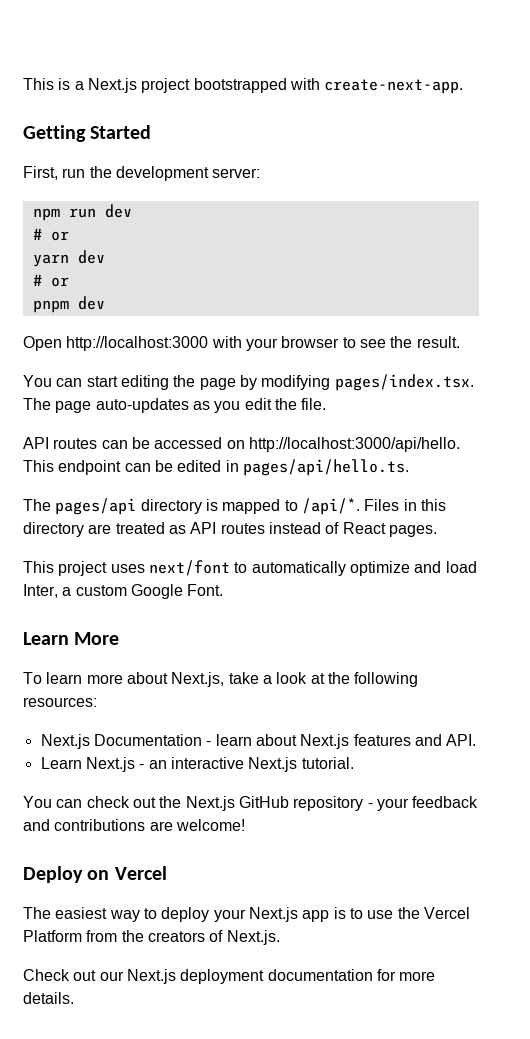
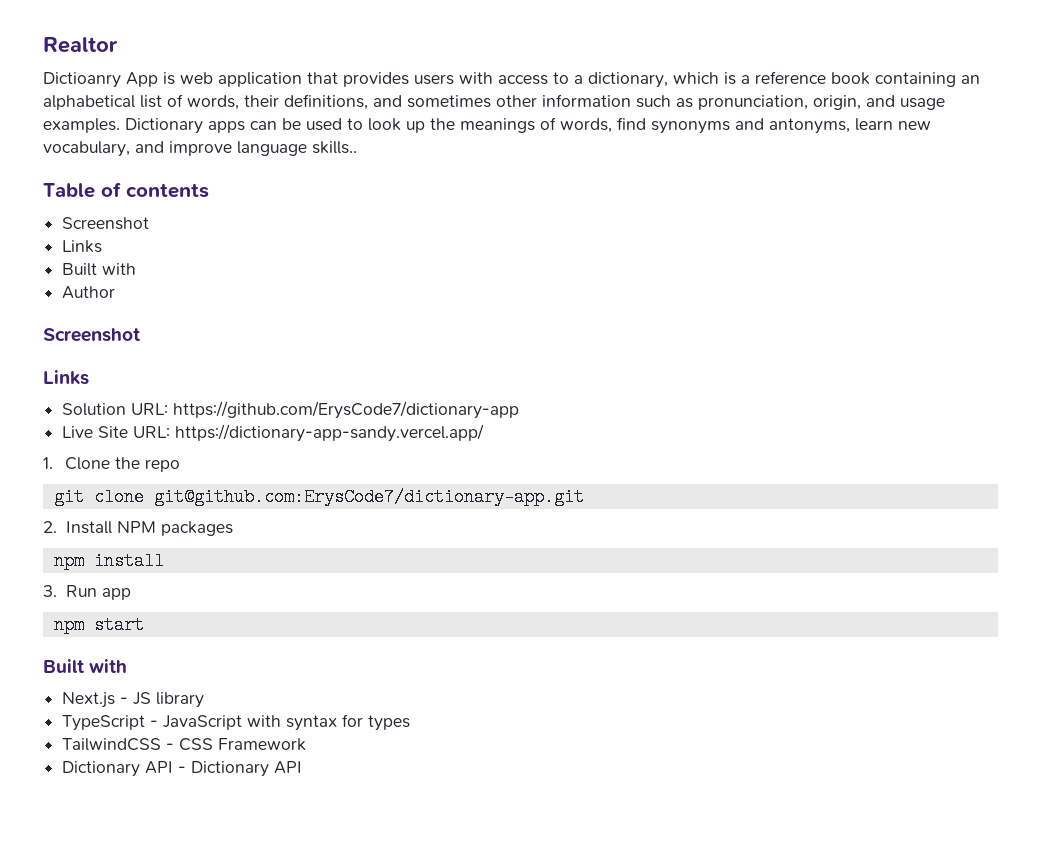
- This is a Next.js project bootstrapped with create-next-app.
- Getting Started
- First, run the development server:
- npm run dev
- # or
- yarn dev
- # or
- pnpm dev
- Open http://localhost:3000 with your browser to see the result.
- You can start editing the page by modifying pages/index.tsx. The page auto-updates as you edit the file.
- API routes can be accessed on http://localhost:3000/api/hello. This endpoint can be edited in pages/api/hello.ts.
- The pages/api directory is mapped to /api/*. Files in this directory are treated as API routes instead of React pages.
- This project uses next/font to automatically optimize and load Inter, a custom Google Font.
- Learn More
- To learn more about Next.js, take a look at the following resources:
- Next.js Documentation - learn about Next.js features and API.
- Learn Next.js - an interactive Next.js tutorial.
- You can check out the Next.js GitHub repository - your feedback and contributions are welcome!
- Deploy on Vercel
- The easiest way to deploy your Next.js app is to use the Vercel Platform from the creators of Next.js.
- Check out our Next.js deployment documentation for more details.
+ Realtor
+ Dictioanry App is web application that provides users with access to a dictionary, which is a reference book containing an alphabetical list of words, their definitions, and sometimes other information such as pronunciation, origin, and usage examples. Dictionary apps can be used to look up the meanings of words, find synonyms and antonyms, learn new vocabulary, and improve language skills..
+ Table of contents
+ Screenshot
+ Links
+ Built with
+ Author
+ Screenshot
+ Links
+ Solution URL: https://github.com/ErysCode7/dictionary-app
+ Live Site URL: https://dictionary-app-sandy.vercel.app/
+ 1. Clone the repo
+ git clone git@github.com:ErysCode7/dictionary-app.git
+ 2. Install NPM packages
+ npm install
+ 3. Run app
+ npm start
+ Built with
+ Next.js - JS library
+ TypeScript - JavaScript with syntax for types
+ TailwindCSS - CSS Framework
+ Dictionary API - Dictionary API

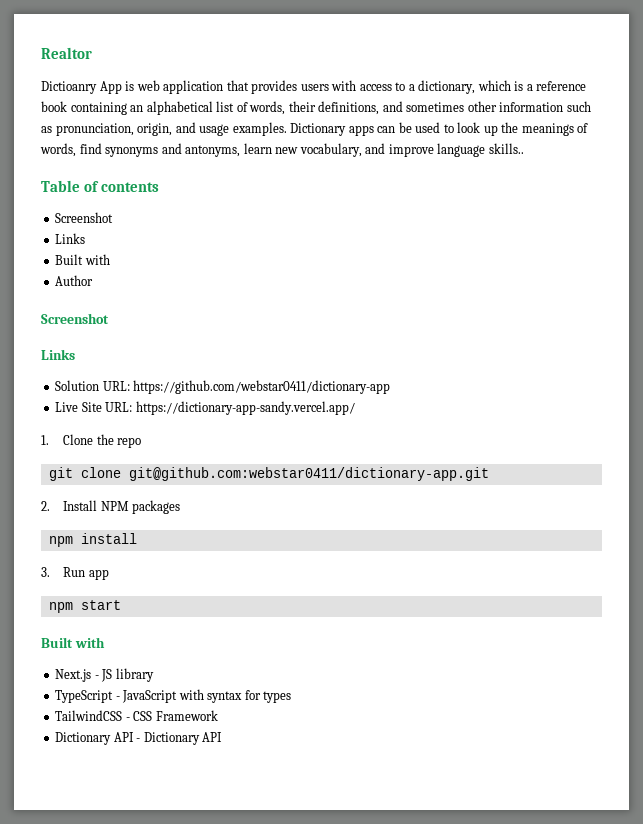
- Solution URL: https://github.com/ErysCode7/dictionary-app
+ Solution URL: https://github.com/webstar0411/dictionary-app
- git clone git@github.com:ErysCode7/dictionary-app.git
+ git clone git@github.com:webstar0411/dictionary-app.git

